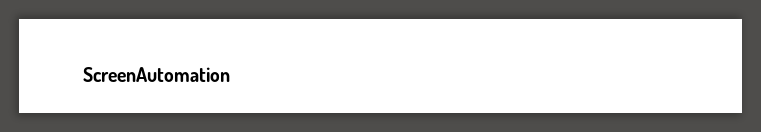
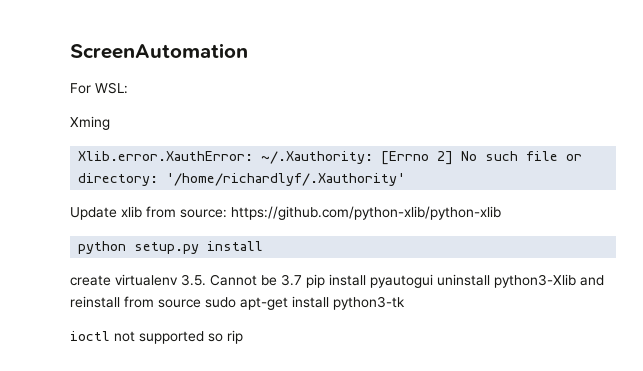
+ For WSL:
+ Xming
+ Xlib.error.XauthError: ~/.Xauthority: [Errno 2] No such file or directory: '/home/richardlyf/.Xauthority'
+ Update xlib from source: https://github.com/python-xlib/python-xlib
+ python setup.py install
+ create virtualenv 3.5. Cannot be 3.7 pip install pyautogui uninstall python3-Xlib and reinstall from source sudo apt-get install python3-tk
+ ioctl not supported so rip

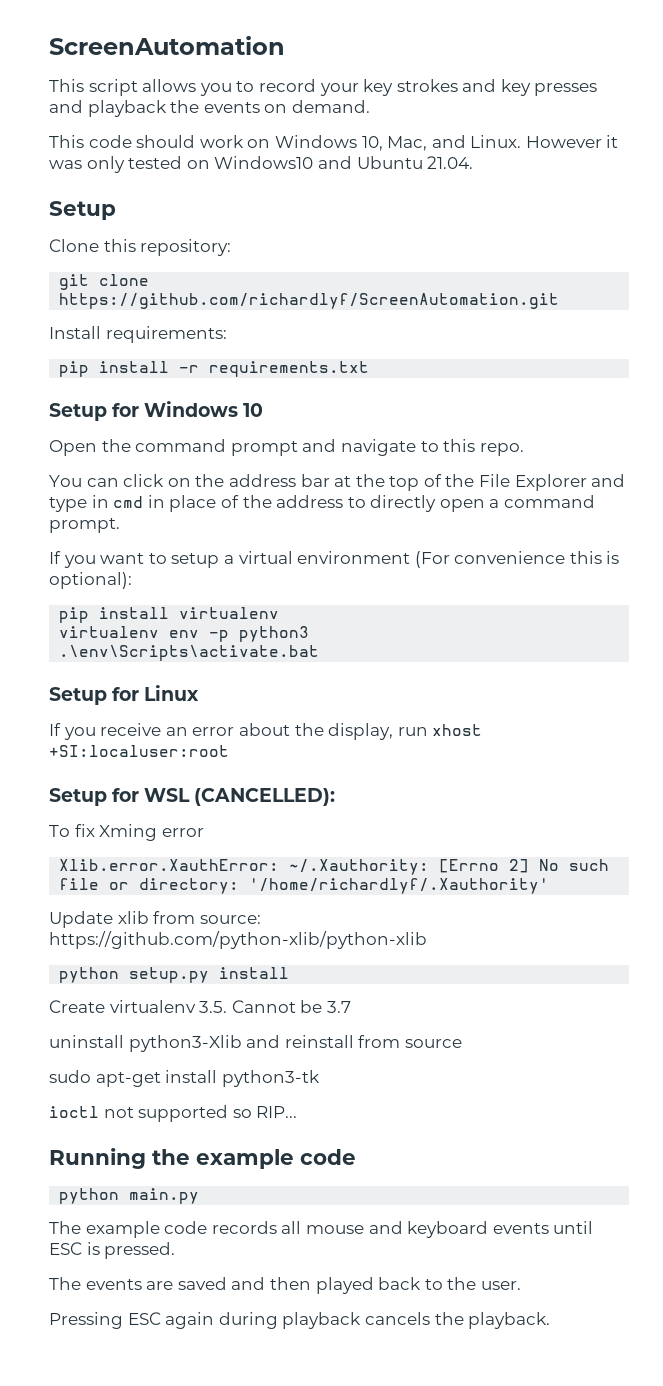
- For WSL:
- Xming
+ This script allows you to record your key strokes and key presses and playback the events on demand.
+ This code should work on Windows 10, Mac, and Linux. However it was only tested on Windows10 and Ubuntu 21.04.
+ Setup
+ Clone this repository:
+ git clone https://github.com/richardlyf/ScreenAutomation.git
+ Install requirements:
+ pip install -r requirements.txt
+ Setup for Windows 10
+ Open the command prompt and navigate to this repo.
+ You can click on the address bar at the top of the File Explorer and type in cmd in place of the address to directly open a command prompt.
+ If you want to setup a virtual environment (For convenience this is optional):
+ pip install virtualenv
+ virtualenv env -p python3
+ .\env\Scripts\activate.bat
+ Setup for Linux
+ If you receive an error about the display, run xhost +SI:localuser:root
+ Setup for WSL (CANCELLED):
+ To fix Xming error
- create virtualenv 3.5. Cannot be 3.7 pip install pyautogui uninstall python3-Xlib and reinstall from source sudo apt-get install python3-tk
+ Create virtualenv 3.5. Cannot be 3.7
+ uninstall python3-Xlib and reinstall from source
+ sudo apt-get install python3-tk
- ioctl not supported so rip
+ ioctl not supported so RIP...
+ Running the example code
+ python main.py
+ The example code records all mouse and keyboard events until ESC is pressed.
+ The events are saved and then played back to the user.
+ Pressing ESC again during playback cancels the playback.

